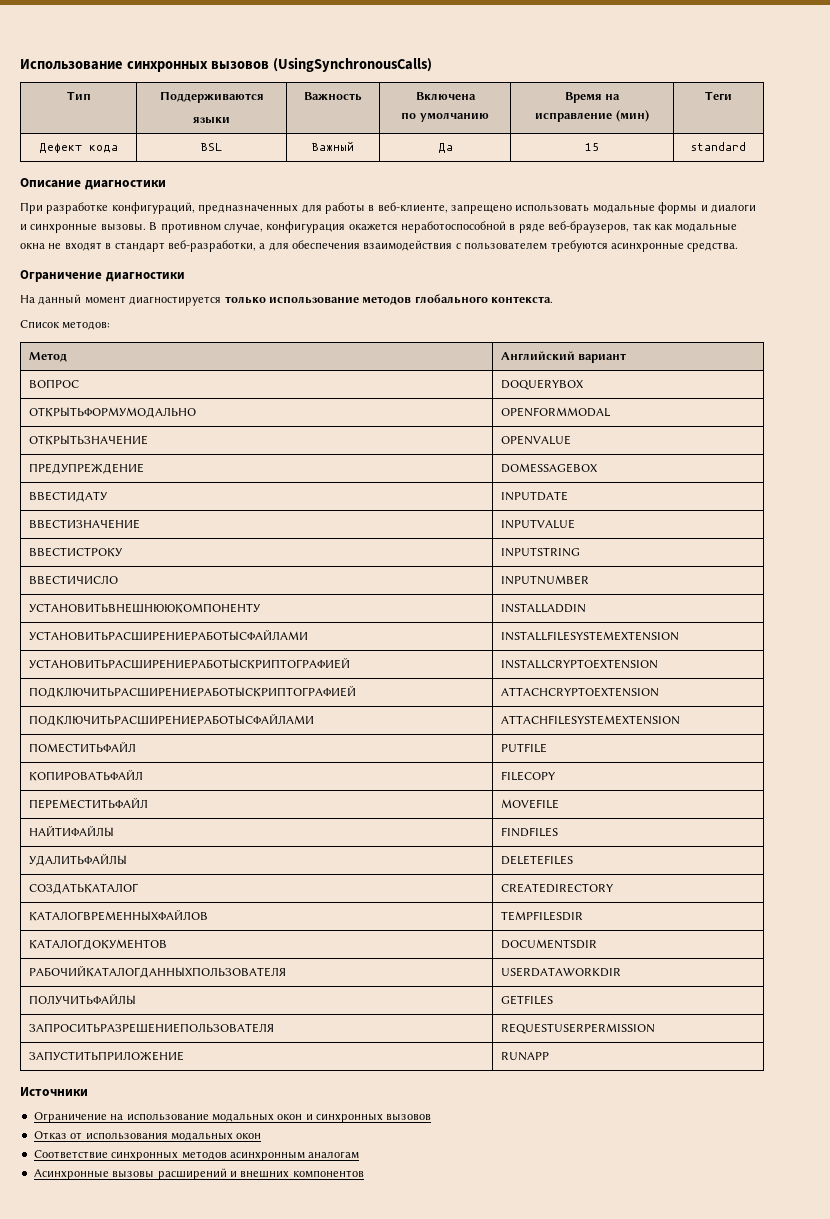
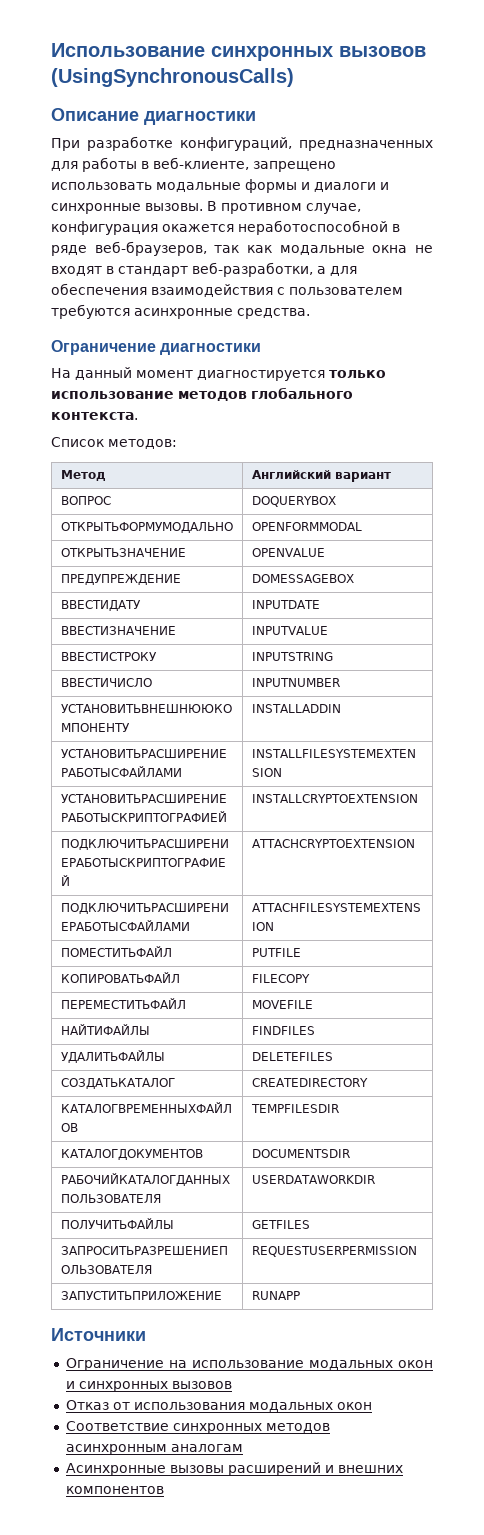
- Тип | Поддерживаются
- языки | Важность | Включена
- по умолчанию | Время на
- исправление (мин) | Теги
- Дефект кода | BSL | Важный | Да | 15 | standard

